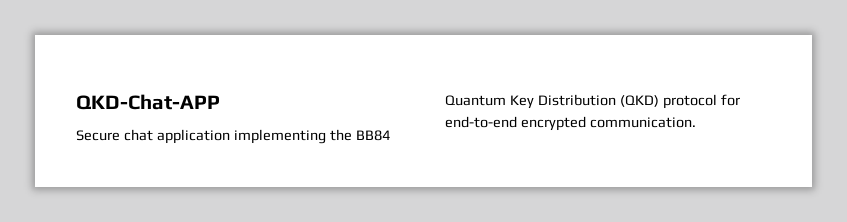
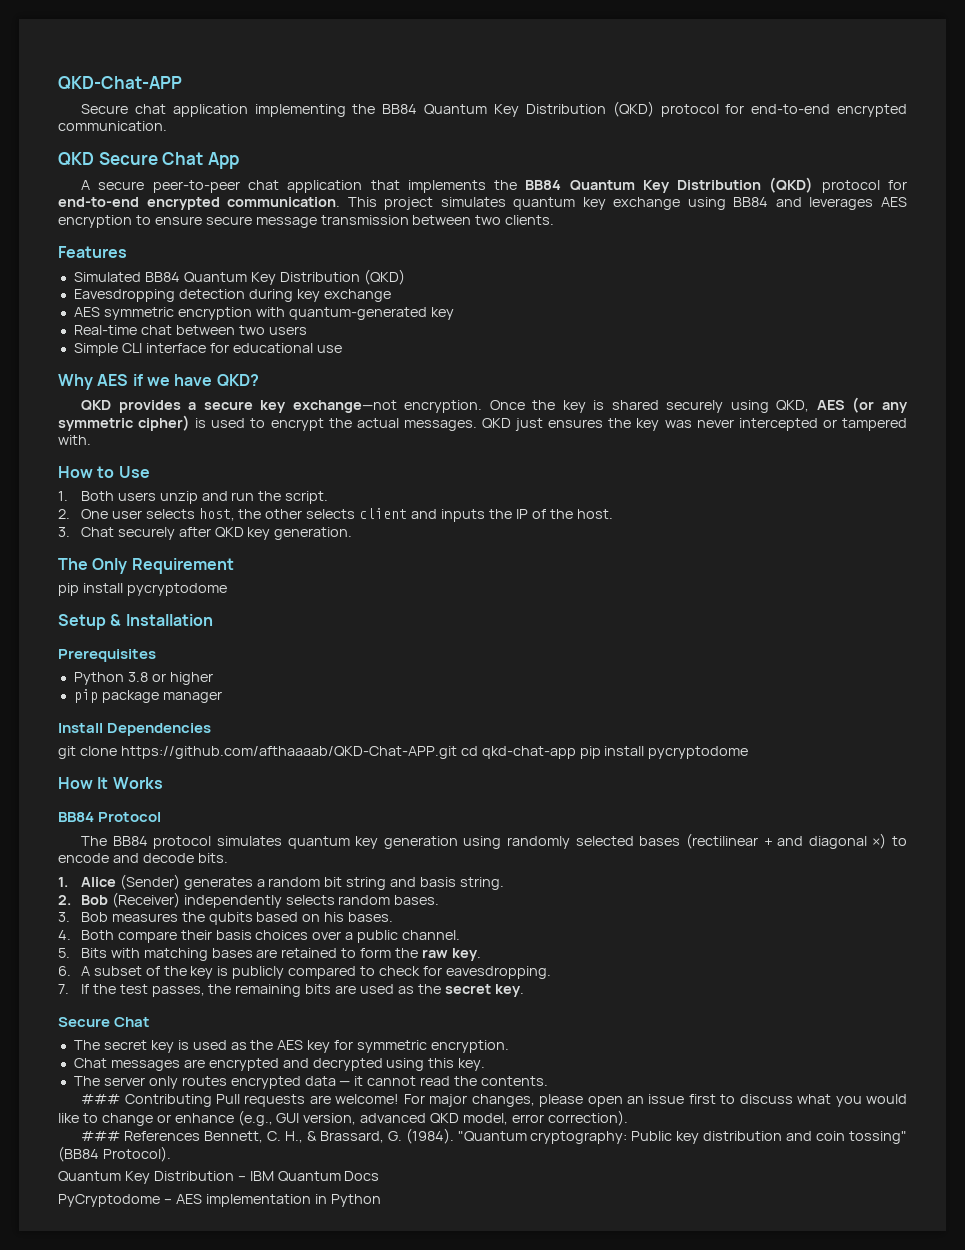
+ QKD Secure Chat App
+ A secure peer-to-peer chat application that implements the BB84 Quantum Key Distribution (QKD) protocol for end-to-end encrypted communication. This project simulates quantum key exchange using BB84 and leverages AES encryption to ensure secure message transmission between two clients.
+ Features
+ Simulated BB84 Quantum Key Distribution (QKD)
+ Eavesdropping detection during key exchange
+ AES symmetric encryption with quantum-generated key
+ Real-time chat between two users
+ Simple CLI interface for educational use
+ Why AES if we have QKD?
+ QKD provides a secure key exchange—not encryption. Once the key is shared securely using QKD, AES (or any symmetric cipher) is used to encrypt the actual messages. QKD just ensures the key was never intercepted or tampered with.
+ How to Use
+ 1. Both users unzip and run the script.
+ 2. One user selects host, the other selects client and inputs the IP of the host.
+ 3. Chat securely after QKD key generation.
+ The Only Requirement
+ pip install pycryptodome
+ Setup & Installation
+ Prerequisites
+ Python 3.8 or higher
+ pip package manager
+ Install Dependencies
+ git clone https://github.com/afthaaaab/QKD-Chat-APP.git cd qkd-chat-app pip install pycryptodome
+ How It Works
+ BB84 Protocol
+ The BB84 protocol simulates quantum key generation using randomly selected bases (rectilinear + and diagonal ×) to encode and decode bits.
+ 1. Alice (Sender) generates a random bit string and basis string.
+ 2. Bob (Receiver) independently selects random bases.
+ 3. Bob measures the qubits based on his bases.
+ 4. Both compare their basis choices over a public channel.
+ 5. Bits with matching bases are retained to form the raw key.
+ 6. A subset of the key is publicly compared to check for eavesdropping.
+ 7. If the test passes, the remaining bits are used as the secret key.
+ Secure Chat
+ The secret key is used as the AES key for symmetric encryption.
+ Chat messages are encrypted and decrypted using this key.
+ The server only routes encrypted data — it cannot read the contents.
+ ### Contributing Pull requests are welcome! For major changes, please open an issue first to discuss what you would like to change or enhance (e.g., GUI version, advanced QKD model, error correction).
+ ### References Bennett, C. H., & Brassard, G. (1984). "Quantum cryptography: Public key distribution and coin tossing" (BB84 Protocol).
+ Quantum Key Distribution – IBM Quantum Docs
+ PyCryptodome – AES implementation in Python

